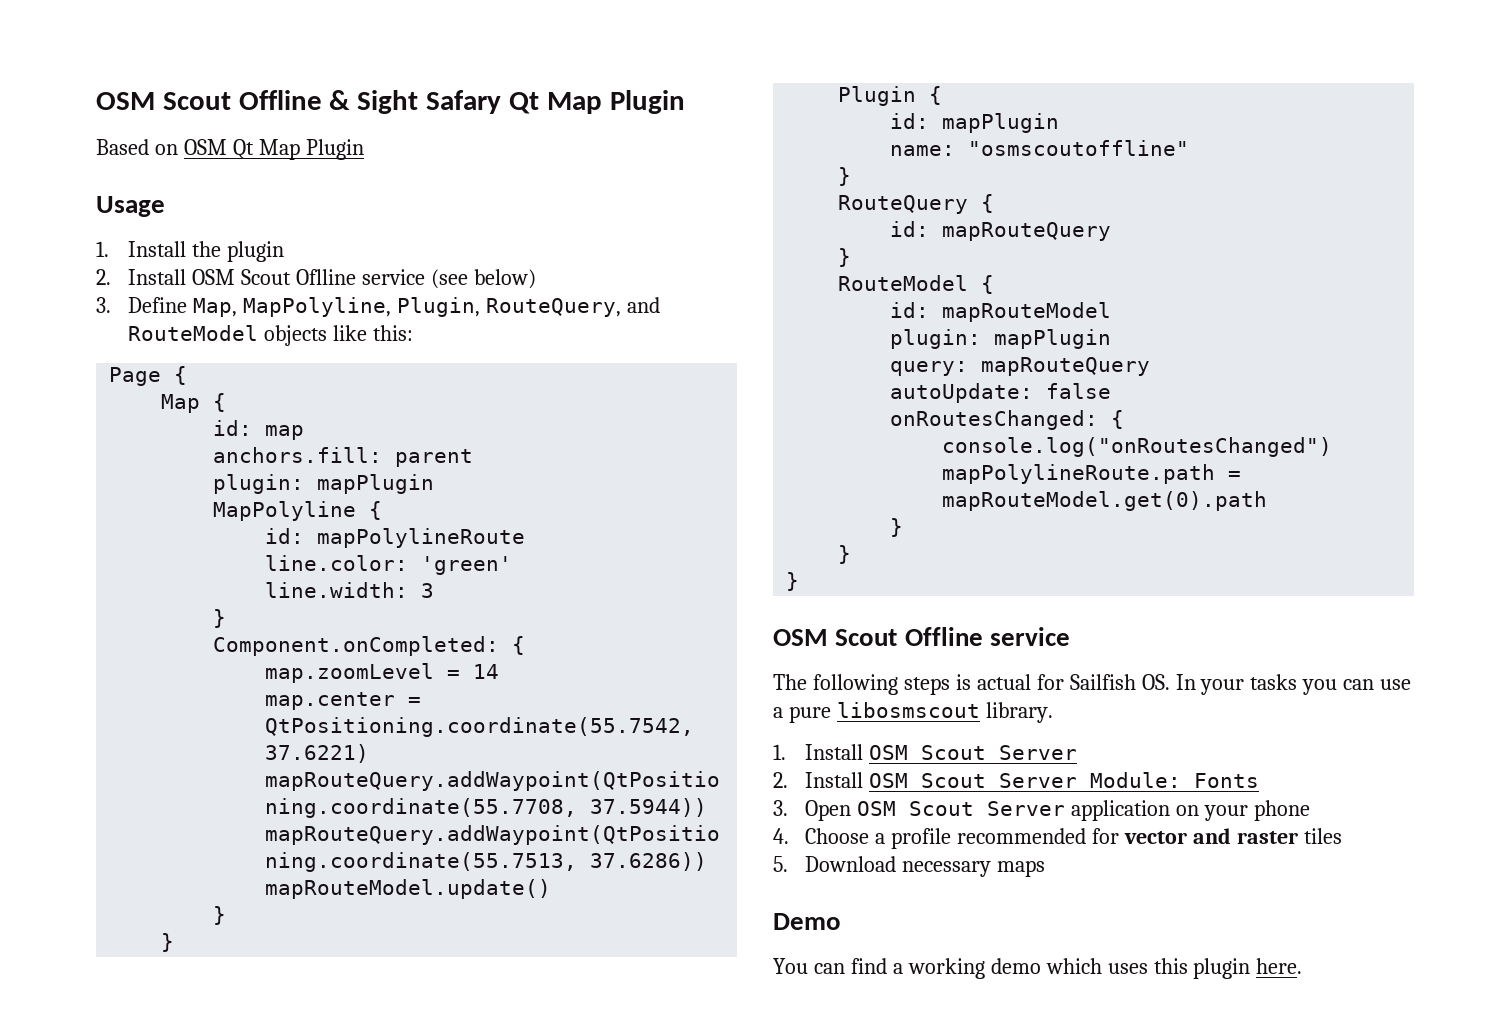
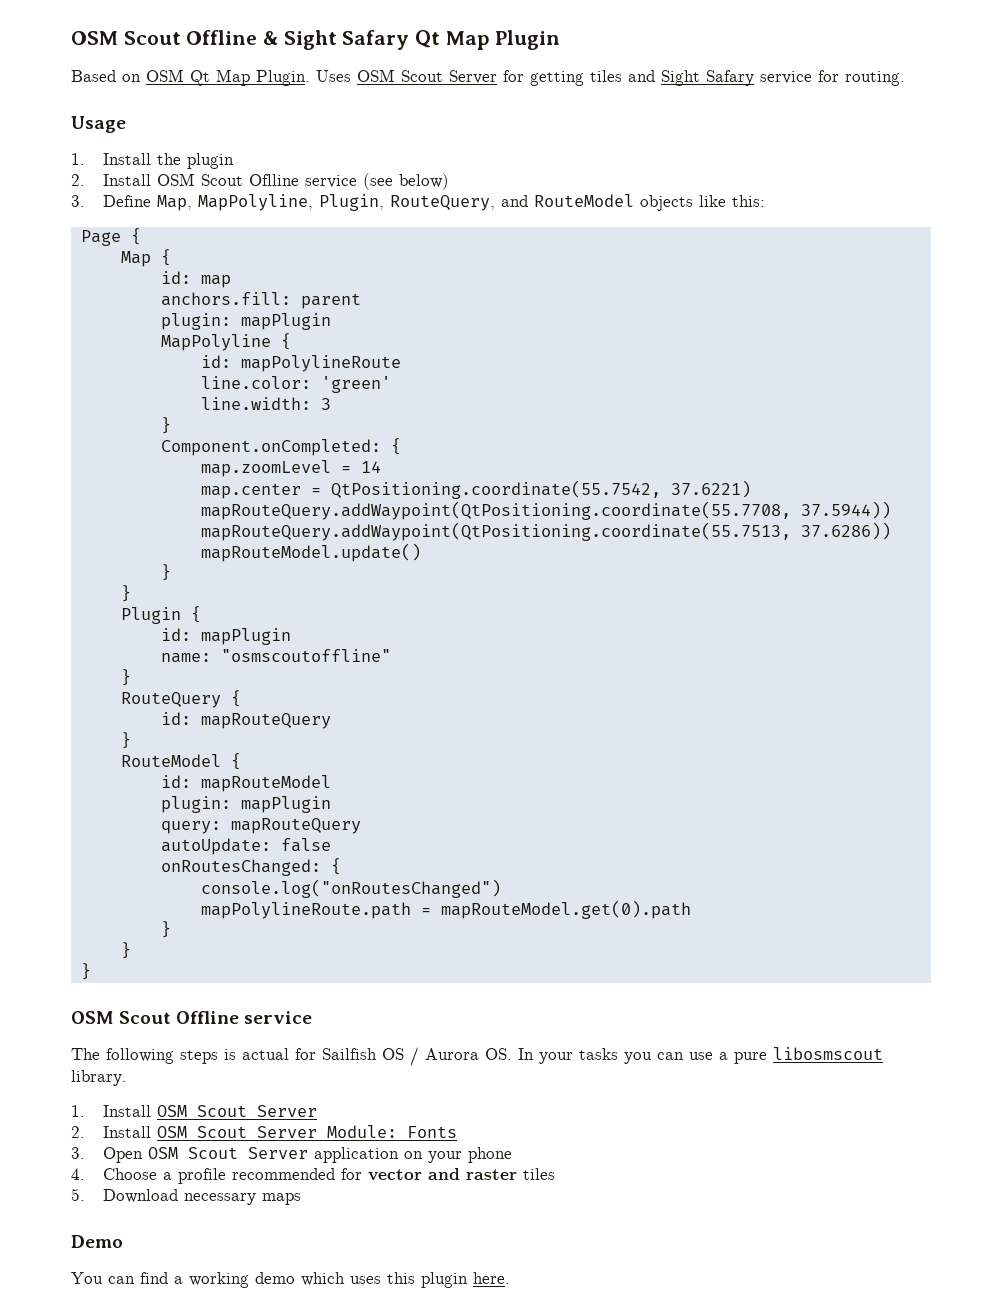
- Based on OSM Qt Map Plugin
+ Based on OSM Qt Map Plugin. Uses OSM Scout Server for getting tiles and Sight Safary service for routing.
- The following steps is actual for Sailfish OS. In your tasks you can use a pure libosmscout library.
+ The following steps is actual for Sailfish OS / Aurora OS. In your tasks you can use a pure libosmscout library.

